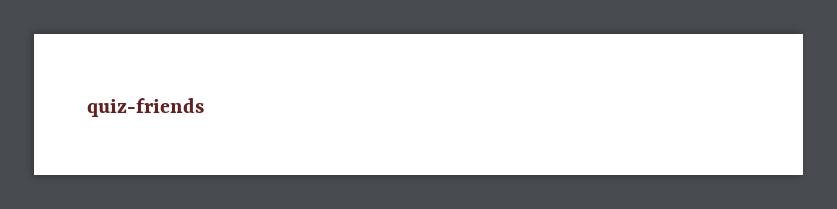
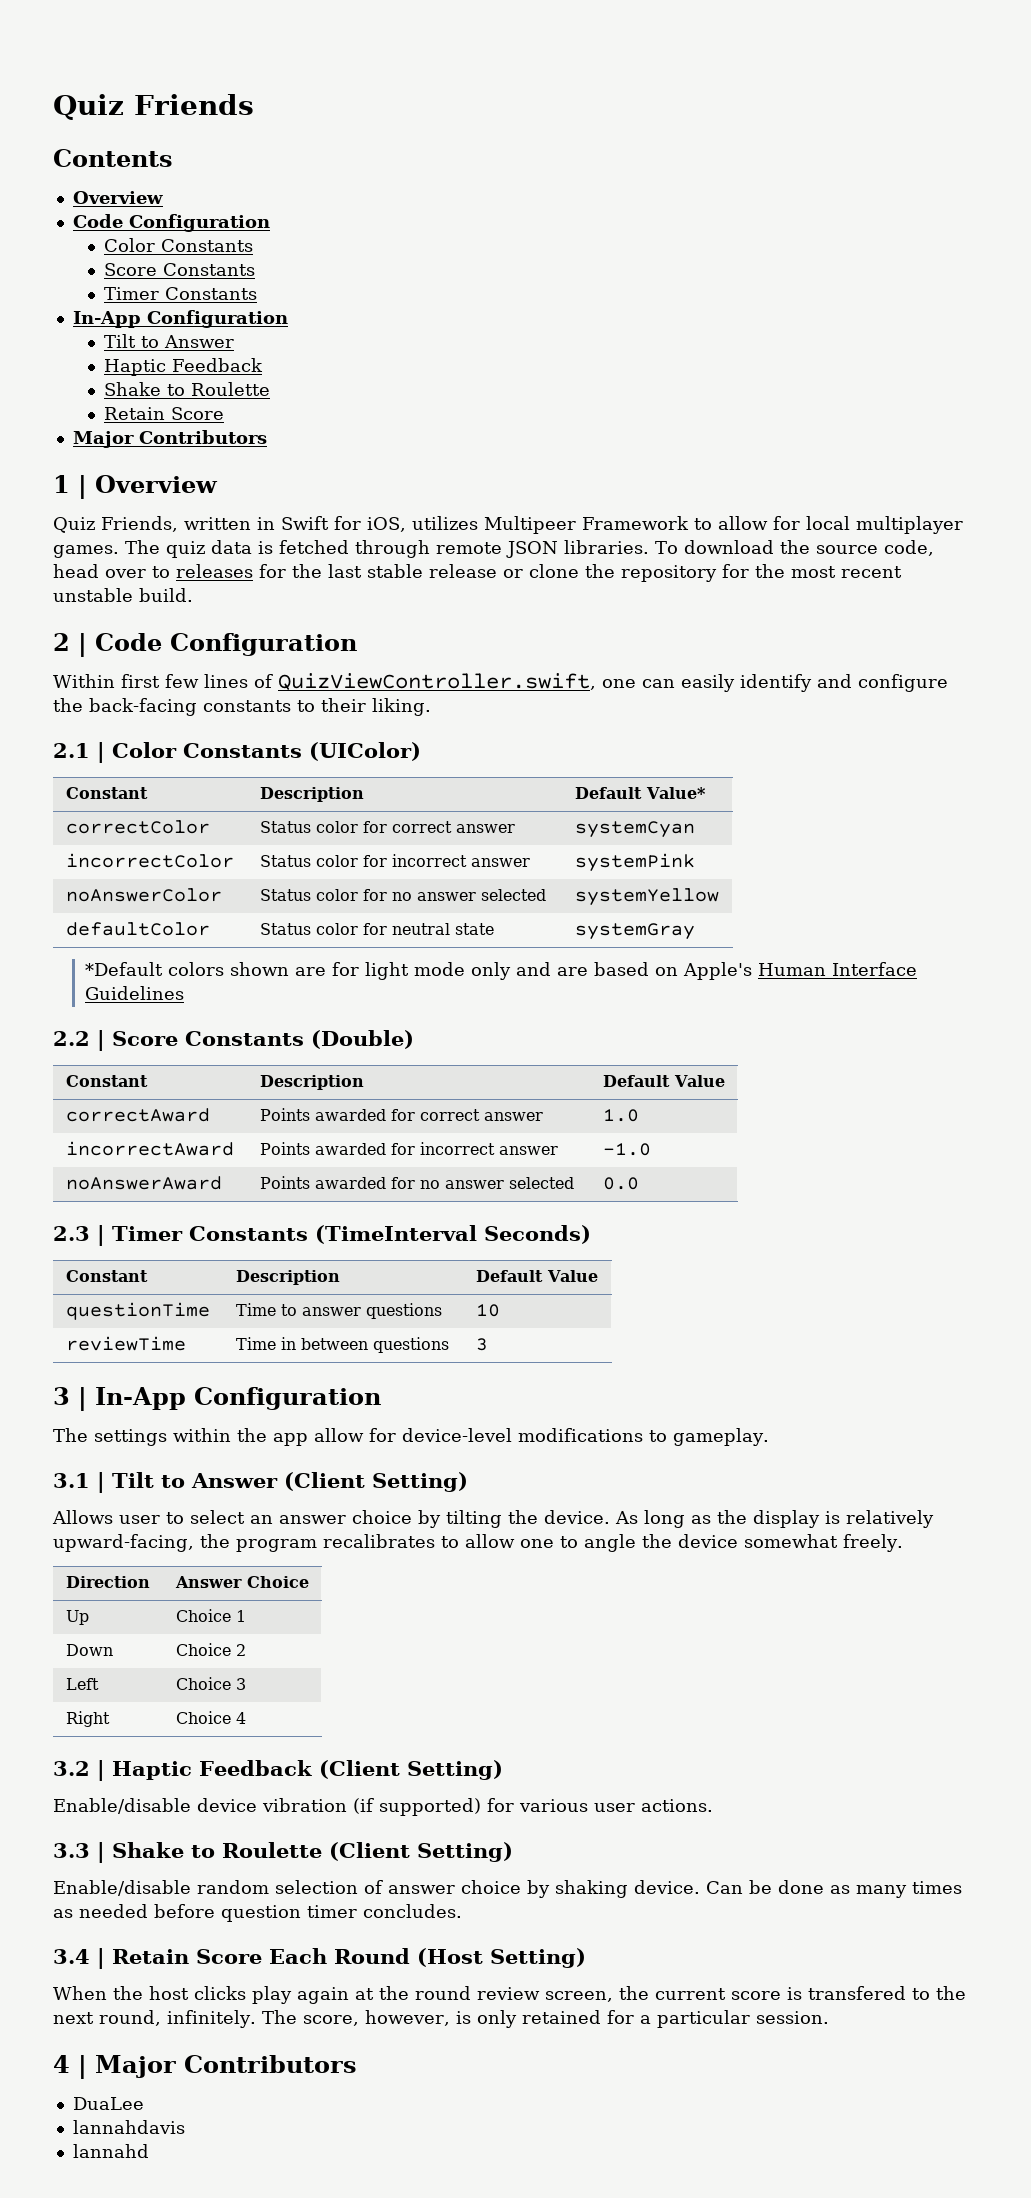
- quiz-friends
+ Quiz Friends
+ Contents
+ Overview
+ Code Configuration
+ Color Constants
+ Score Constants
+ Timer Constants
+ In-App Configuration
+ Tilt to Answer
+ Haptic Feedback
+ Shake to Roulette
+ Retain Score
+ Major Contributors
+ 1 | Overview
+ Quiz Friends, written in Swift for iOS, utilizes Multipeer Framework to allow for local multiplayer games. The quiz data is fetched through remote JSON libraries. To download the source code, head over to releases for the last stable release or clone the repository for the most recent unstable build.
+ 2 | Code Configuration
+ Within first few lines of QuizViewController.swift, one can easily identify and configure the back-facing constants to their liking.
+ 2.1 | Color Constants (UIColor)
+ Constant | Description | Default Value*
+ correctColor | Status color for correct answer | systemCyan
+ incorrectColor | Status color for incorrect answer | systemPink
+ noAnswerColor | Status color for no answer selected | systemYellow
+ defaultColor | Status color for neutral state | systemGray
+ *Default colors shown are for light mode only and are based on Apple's Human Interface Guidelines
+ 2.2 | Score Constants (Double)
+ Constant | Description | Default Value
+ correctAward | Points awarded for correct answer | 1.0
+ incorrectAward | Points awarded for incorrect answer | -1.0
+ noAnswerAward | Points awarded for no answer selected | 0.0
+ 2.3 | Timer Constants (TimeInterval Seconds)
+ Constant | Description | Default Value
+ questionTime | Time to answer questions | 10
+ reviewTime | Time in between questions | 3
+ 3 | In-App Configuration
+ The settings within the app allow for device-level modifications to gameplay.
+ 3.1 | Tilt to Answer (Client Setting)
+ Allows user to select an answer choice by tilting the device. As long as the display is relatively upward-facing, the program recalibrates to allow one to angle the device somewhat freely.
+ Direction | Answer Choice
+ Up | Choice 1
+ Down | Choice 2
+ Left | Choice 3
+ Right | Choice 4
+ 3.2 | Haptic Feedback (Client Setting)
+ Enable/disable device vibration (if supported) for various user actions.
+ 3.3 | Shake to Roulette (Client Setting)
+ Enable/disable random selection of answer choice by shaking device. Can be done as many times as needed before question timer concludes.
+ 3.4 | Retain Score Each Round (Host Setting)
+ When the host clicks play again at the round review screen, the current score is transfered to the next round, infinitely. The score, however, is only retained for a particular session.
+ 4 | Major Contributors
+ DuaLee
+ lannahdavis
+ lannahd

